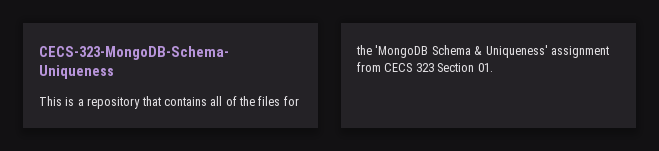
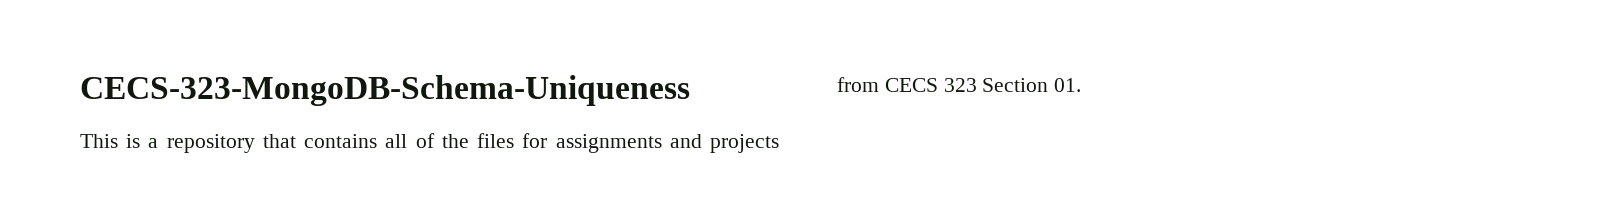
- This is a repository that contains all of the files for the 'MongoDB Schema & Uniqueness' assignment from CECS 323 Section 01.
+ This is a repository that contains all of the files for assignments and projects from CECS 323 Section 01.

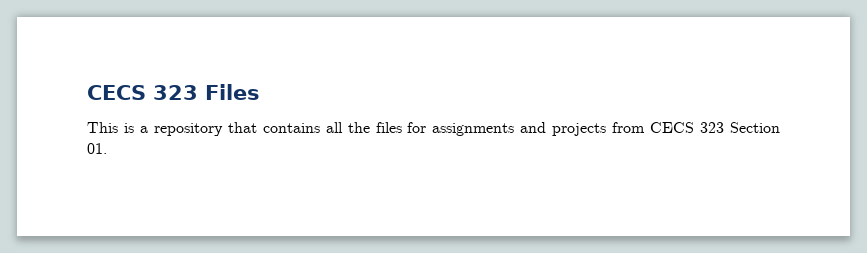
- CECS-323-MongoDB-Schema-Uniqueness
+ CECS 323 Files
- This is a repository that contains all of the files for assignments and projects from CECS 323 Section 01.
+ This is a repository that contains all the files for assignments and projects from CECS 323 Section 01.

